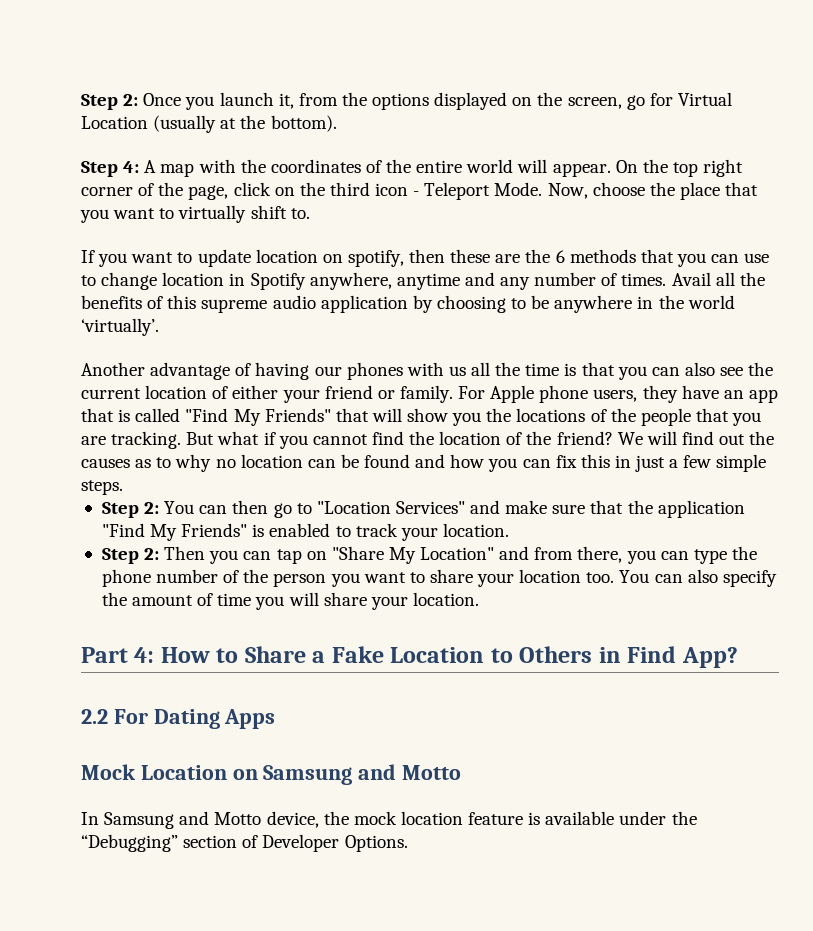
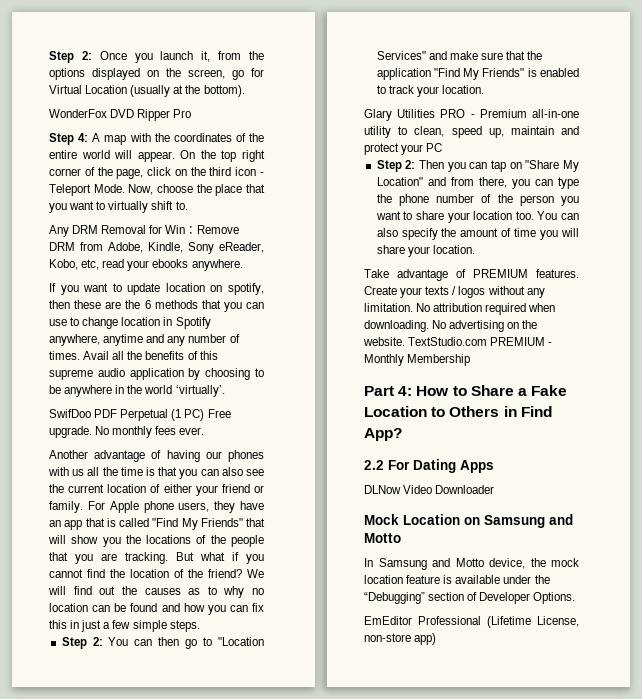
+ WonderFox DVD Ripper Pro
+ Any DRM Removal for Win：Remove DRM from Adobe, Kindle, Sony eReader, Kobo, etc, read your ebooks anywhere.
+ SwifDoo PDF Perpetual (1 PC) Free upgrade. No monthly fees ever.
+ Glary Utilities PRO - Premium all-in-one utility to clean, speed up, maintain and protect your PC
+ Take advantage of PREMIUM features. Create your texts / logos without any limitation. No attribution required when downloading. No advertising on the website. TextStudio.com PREMIUM - Monthly Membership
+ DLNow Video Downloader
+ EmEditor Professional (Lifetime License, non-store app)

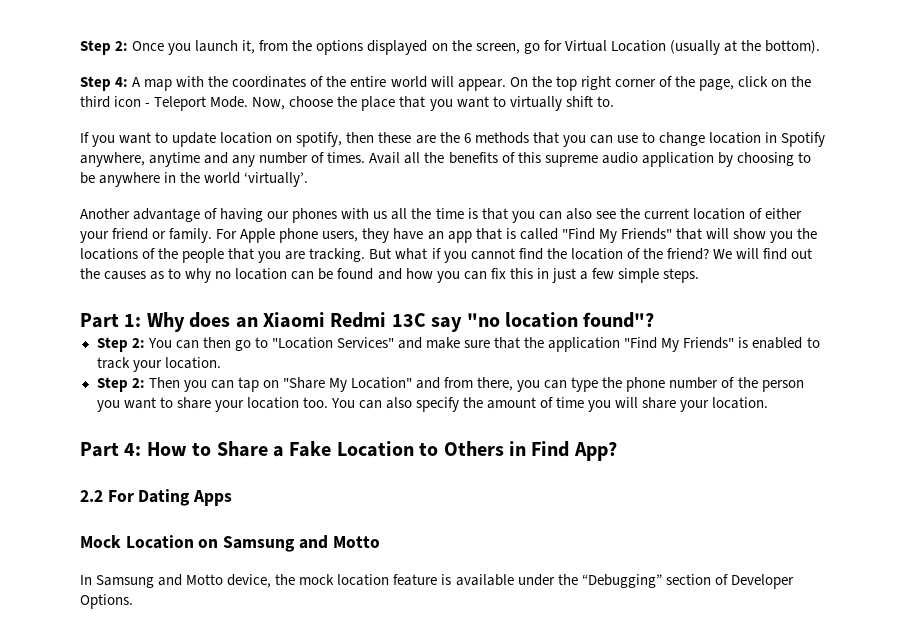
- WonderFox DVD Ripper Pro
- Any DRM Removal for Win：Remove DRM from Adobe, Kindle, Sony eReader, Kobo, etc, read your ebooks anywhere.
- SwifDoo PDF Perpetual (1 PC) Free upgrade. No monthly fees ever.
+ Part 1: Why does an Xiaomi Redmi 13C say "no location found"?
- Glary Utilities PRO - Premium all-in-one utility to clean, speed up, maintain and protect your PC
- Take advantage of PREMIUM features. Create your texts / logos without any limitation. No attribution required when downloading. No advertising on the website. TextStudio.com PREMIUM - Monthly Membership
- DLNow Video Downloader
- EmEditor Professional (Lifetime License, non-store app)

